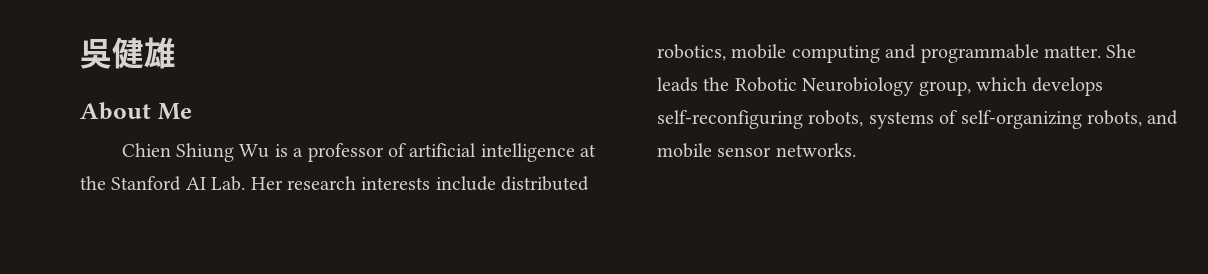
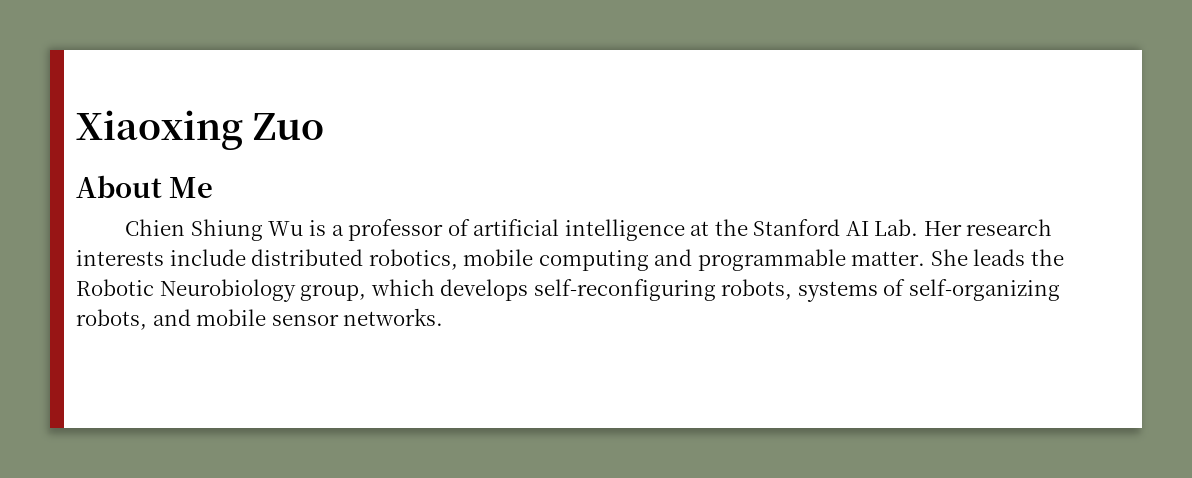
- 吳健雄
+ Xiaoxing Zuo

